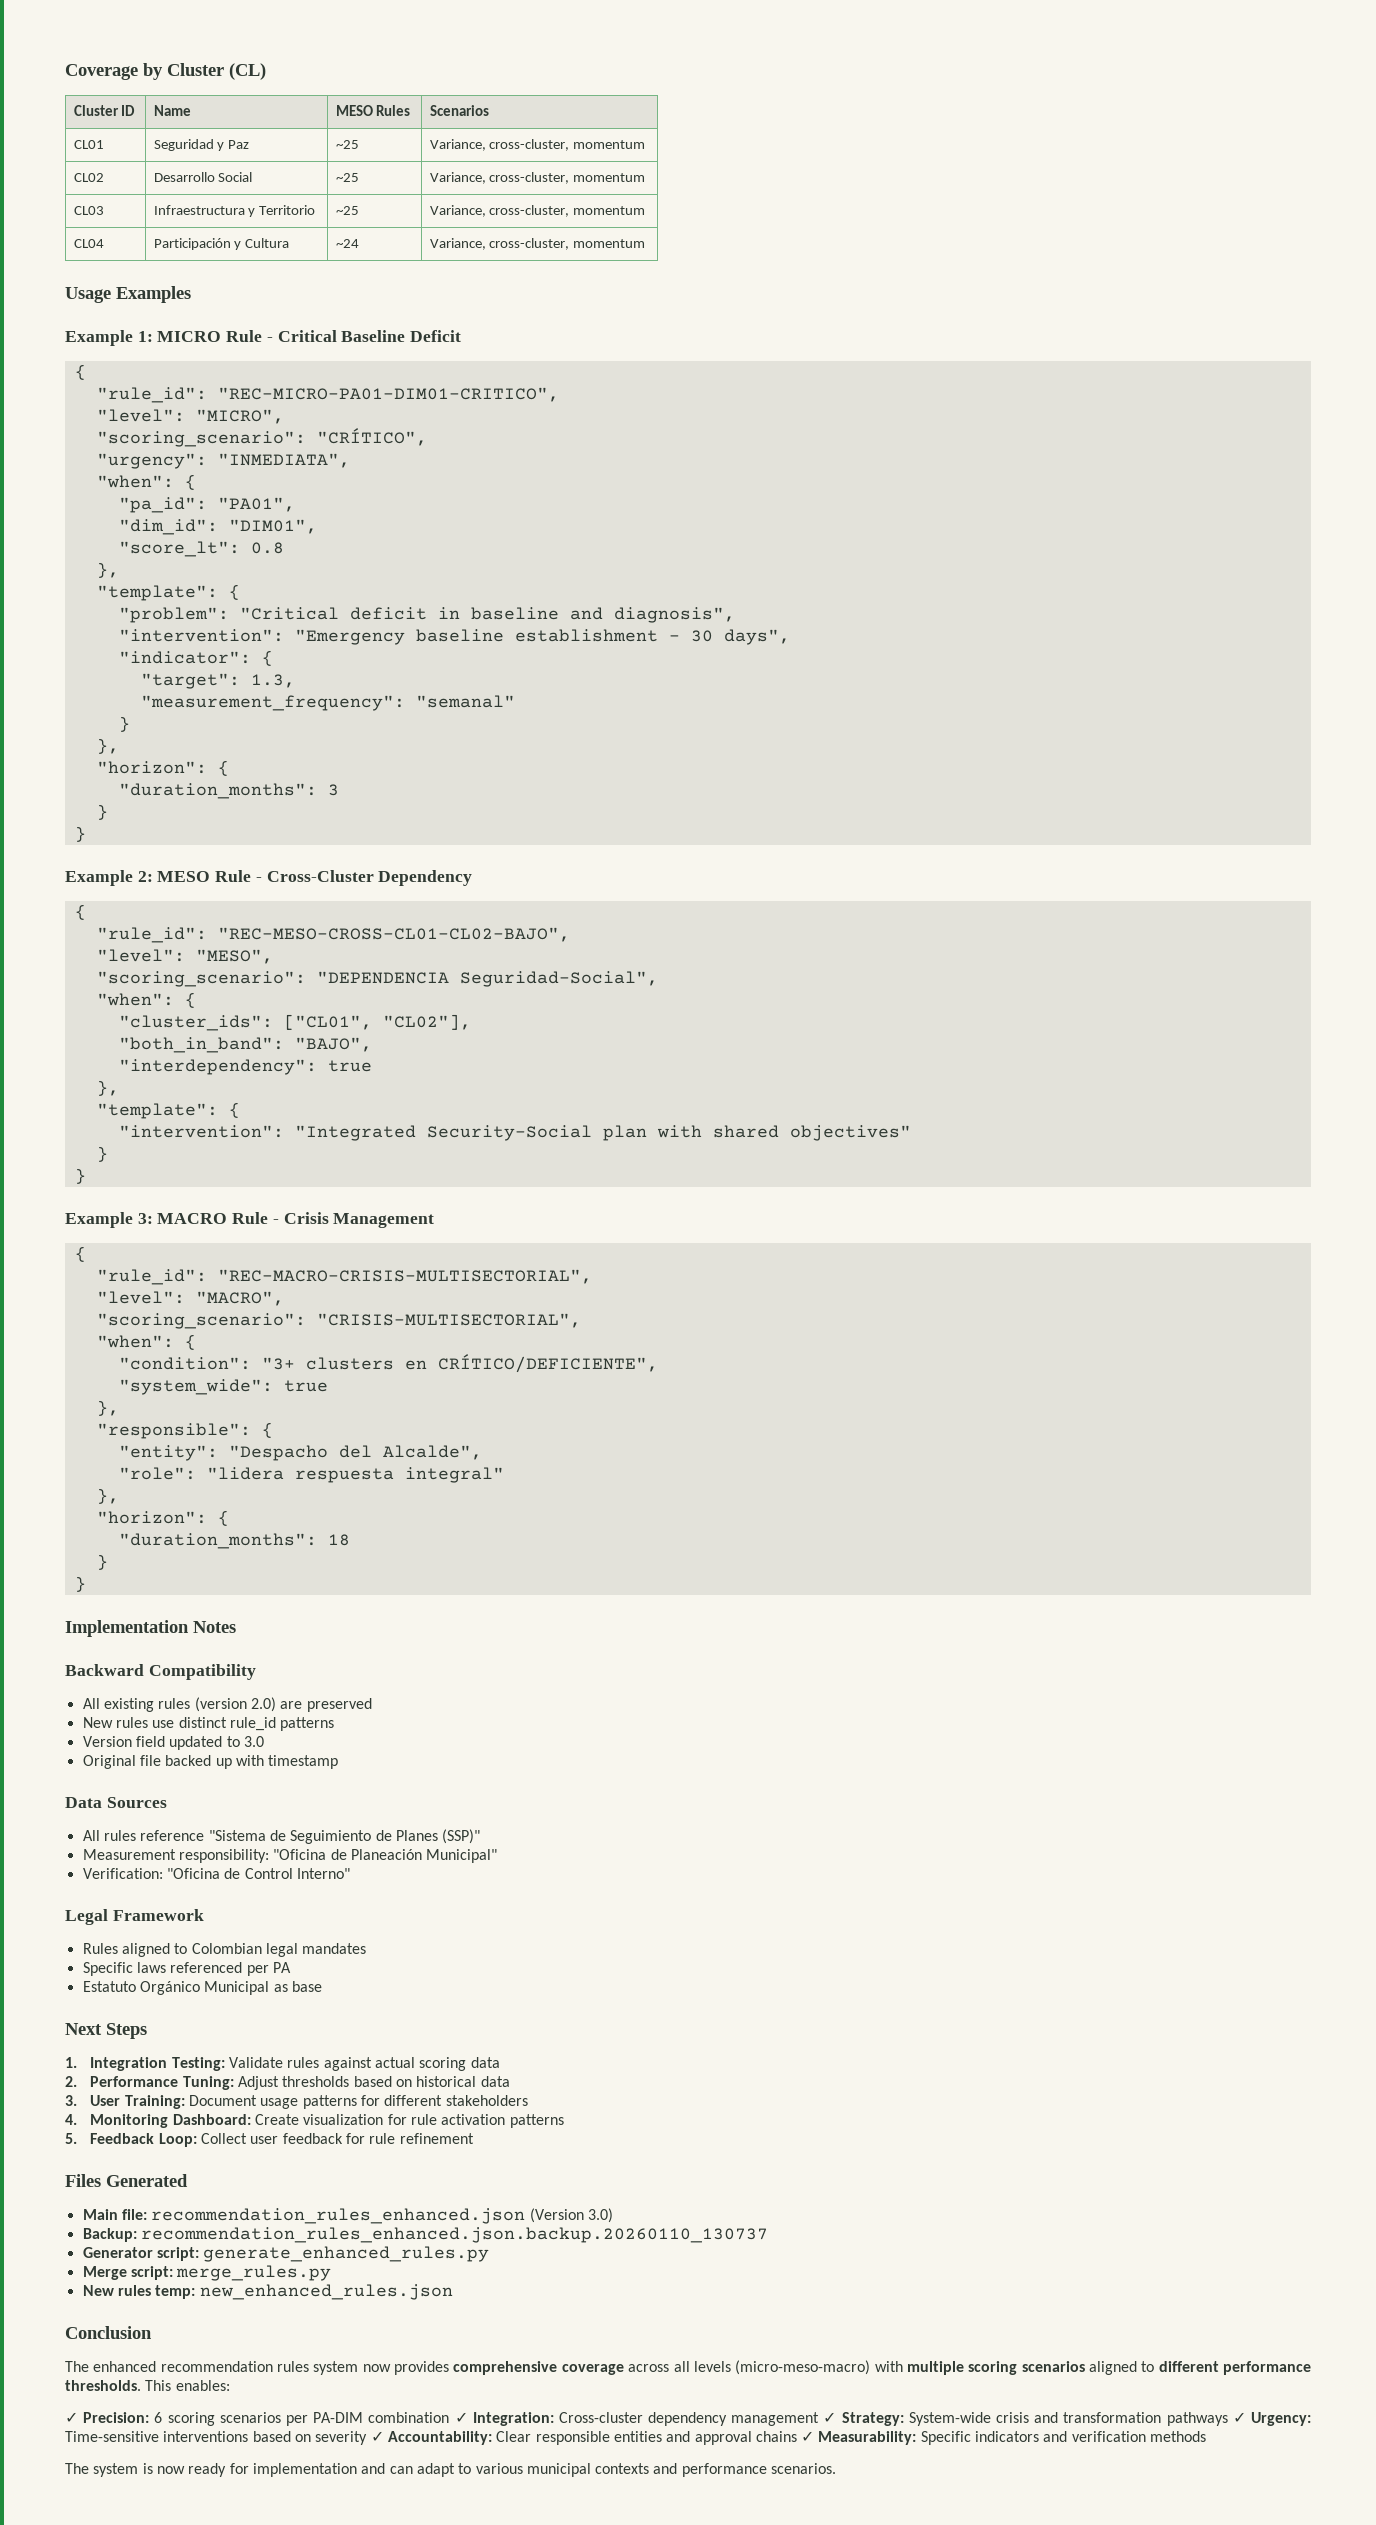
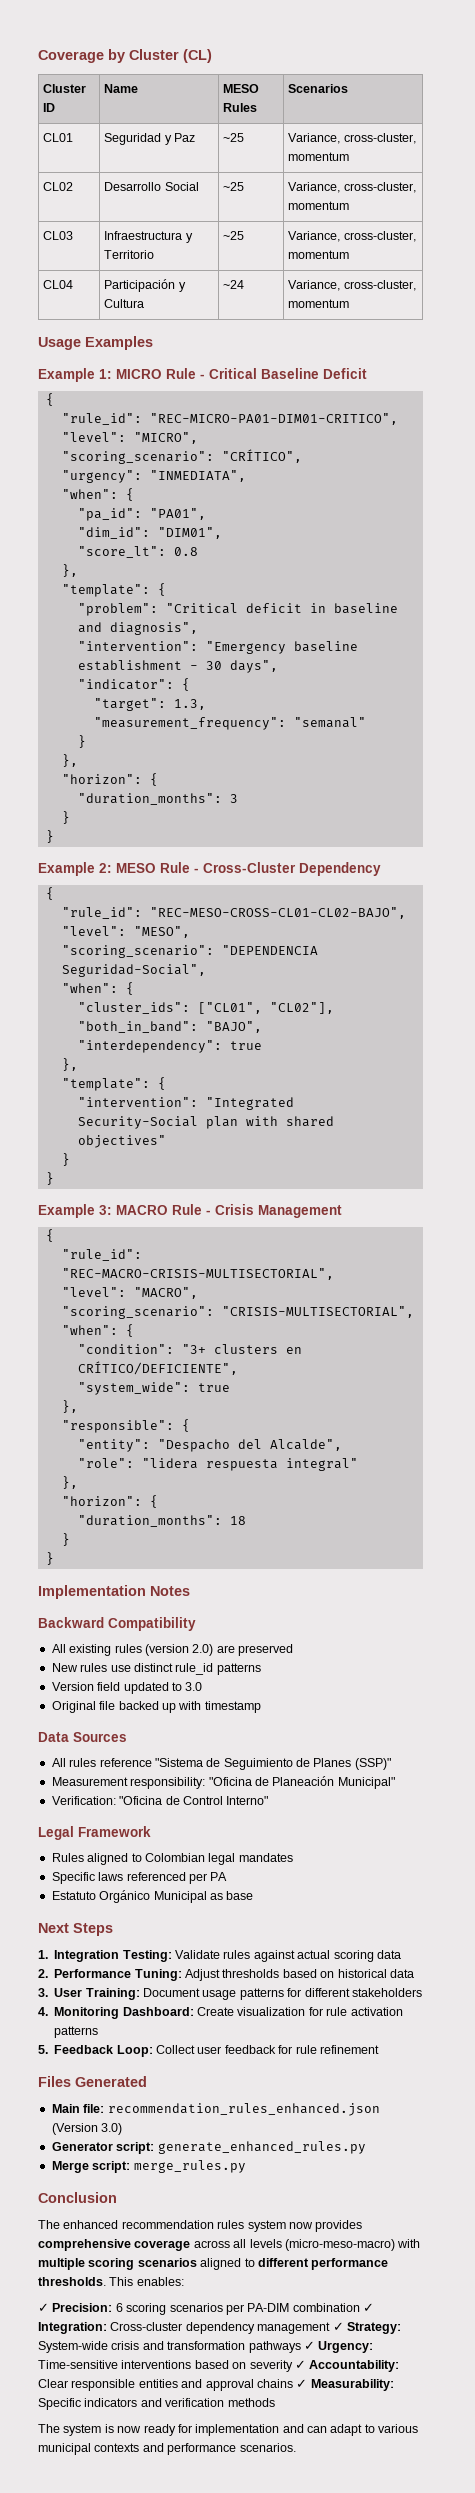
- Backup: recommendation_rules_enhanced.json.backup.20260110_130737
- New rules temp: new_enhanced_rules.json

